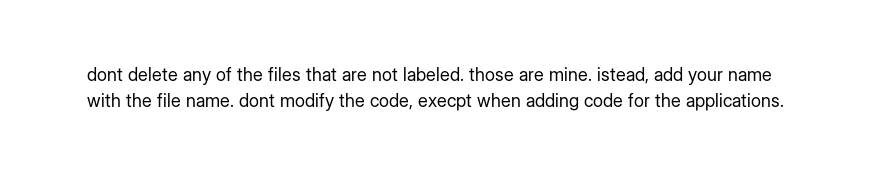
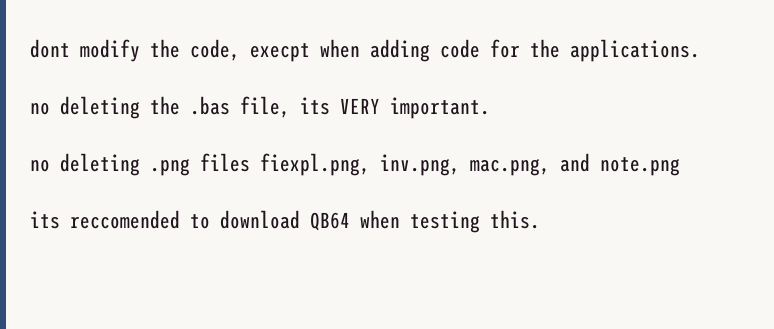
- dont delete any of the files that are not labeled. those are mine. istead, add your name with the file name. dont modify the code, execpt when adding code for the applications.
+ dont modify the code, execpt when adding code for the applications.
+ no deleting the .bas file, its VERY important.
+ no deleting .png files fiexpl.png, inv.png, mac.png, and note.png
+ its reccomended to download QB64 when testing this.

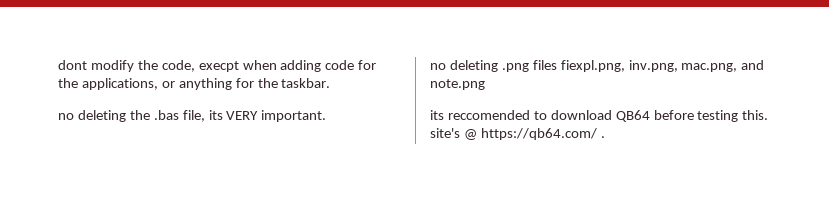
- dont modify the code, execpt when adding code for the applications.
+ dont modify the code, execpt when adding code for the applications, or anything for the taskbar.
- its reccomended to download QB64 when testing this.
+ its reccomended to download QB64 before testing this. site's @ https://qb64.com/ .

